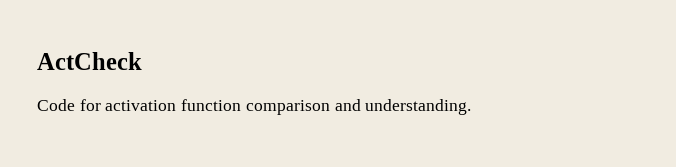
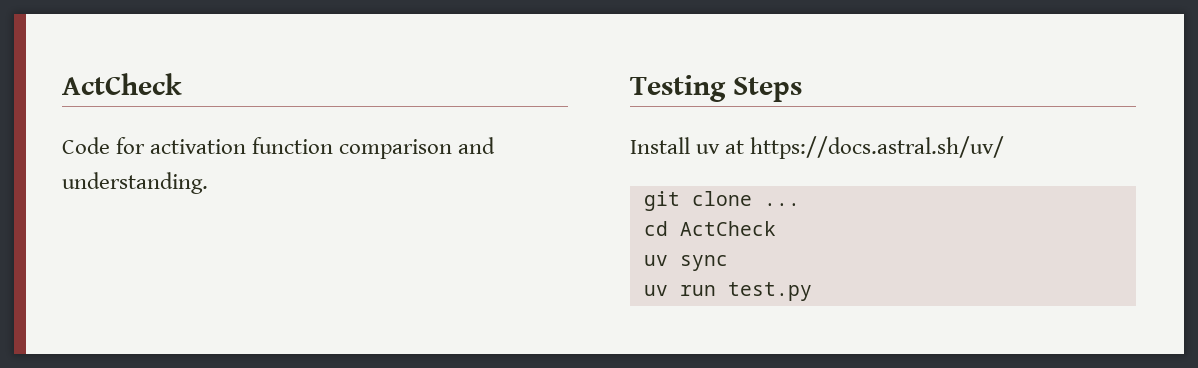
+ Testing Steps
+ Install uv at https://docs.astral.sh/uv/
+ git clone ...
+ cd ActCheck
+ uv sync
+ uv run test.py

